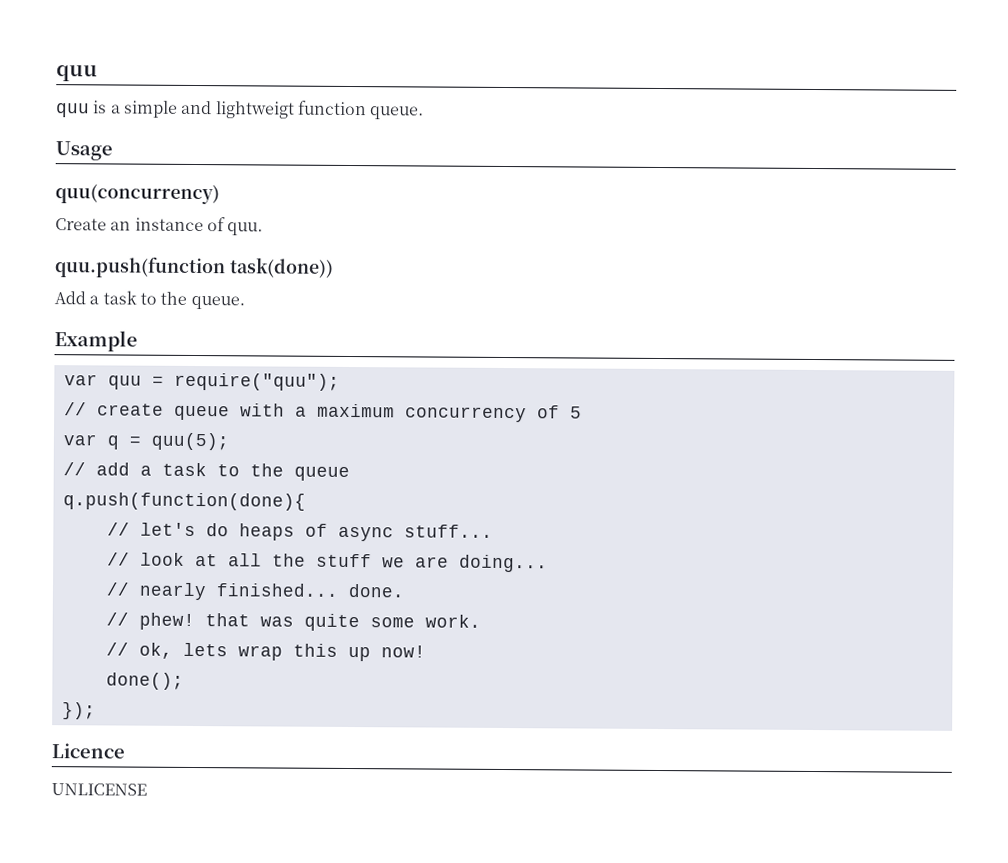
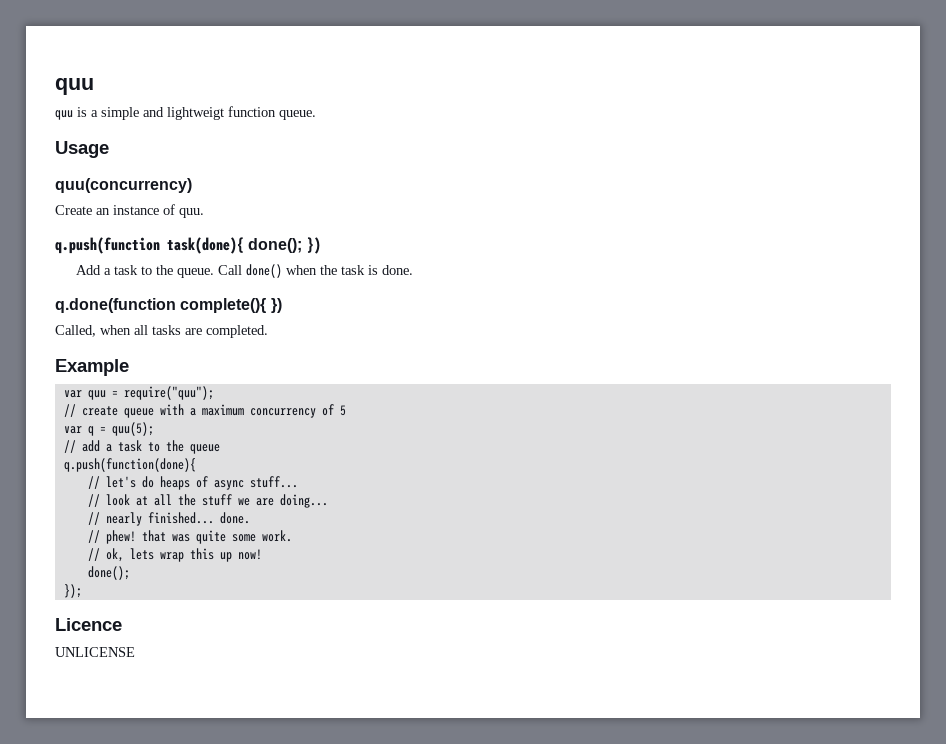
- quu.push(function task(done))
+ q.push(function task(done){ done(); })
+ Call done() when the task is done.
+ q.done(function complete(){ })
+ Called, when all tasks are completed.

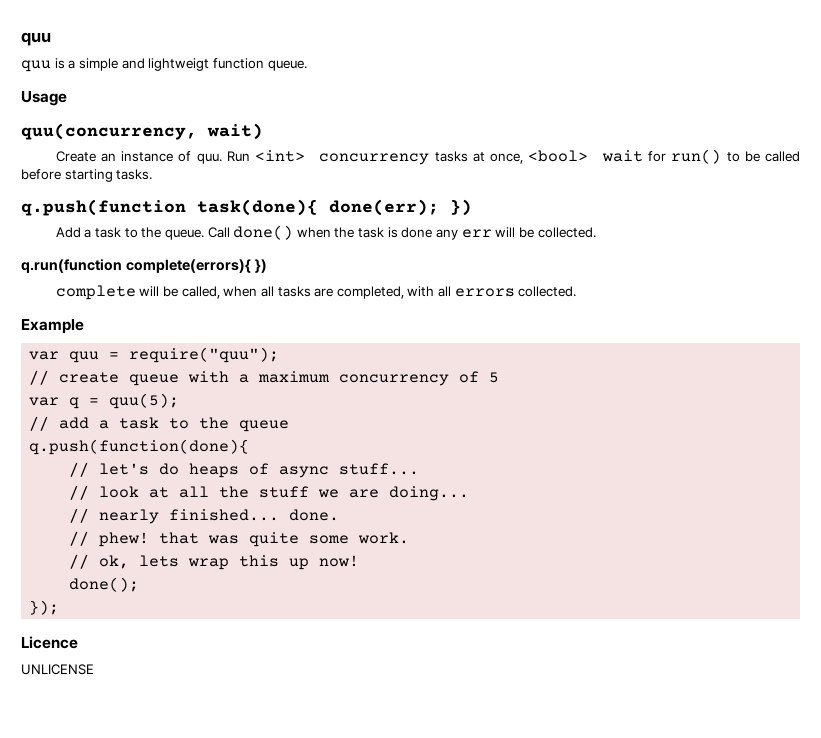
- quu(concurrency)
+ quu(concurrency, wait)
+ Run <int> concurrency tasks at once, <bool> wait for run() to be called before starting tasks.
- q.push(function task(done){ done(); })
+ q.push(function task(done){ done(err); })
- Call done() when the task is done.
- q.done(function complete(){ })
- Called, when all tasks are completed.
+ Call done() when the task is done any err will be collected.
+ q.run(function complete(errors){ })
+ complete will be called, when all tasks are completed, with all errors collected.

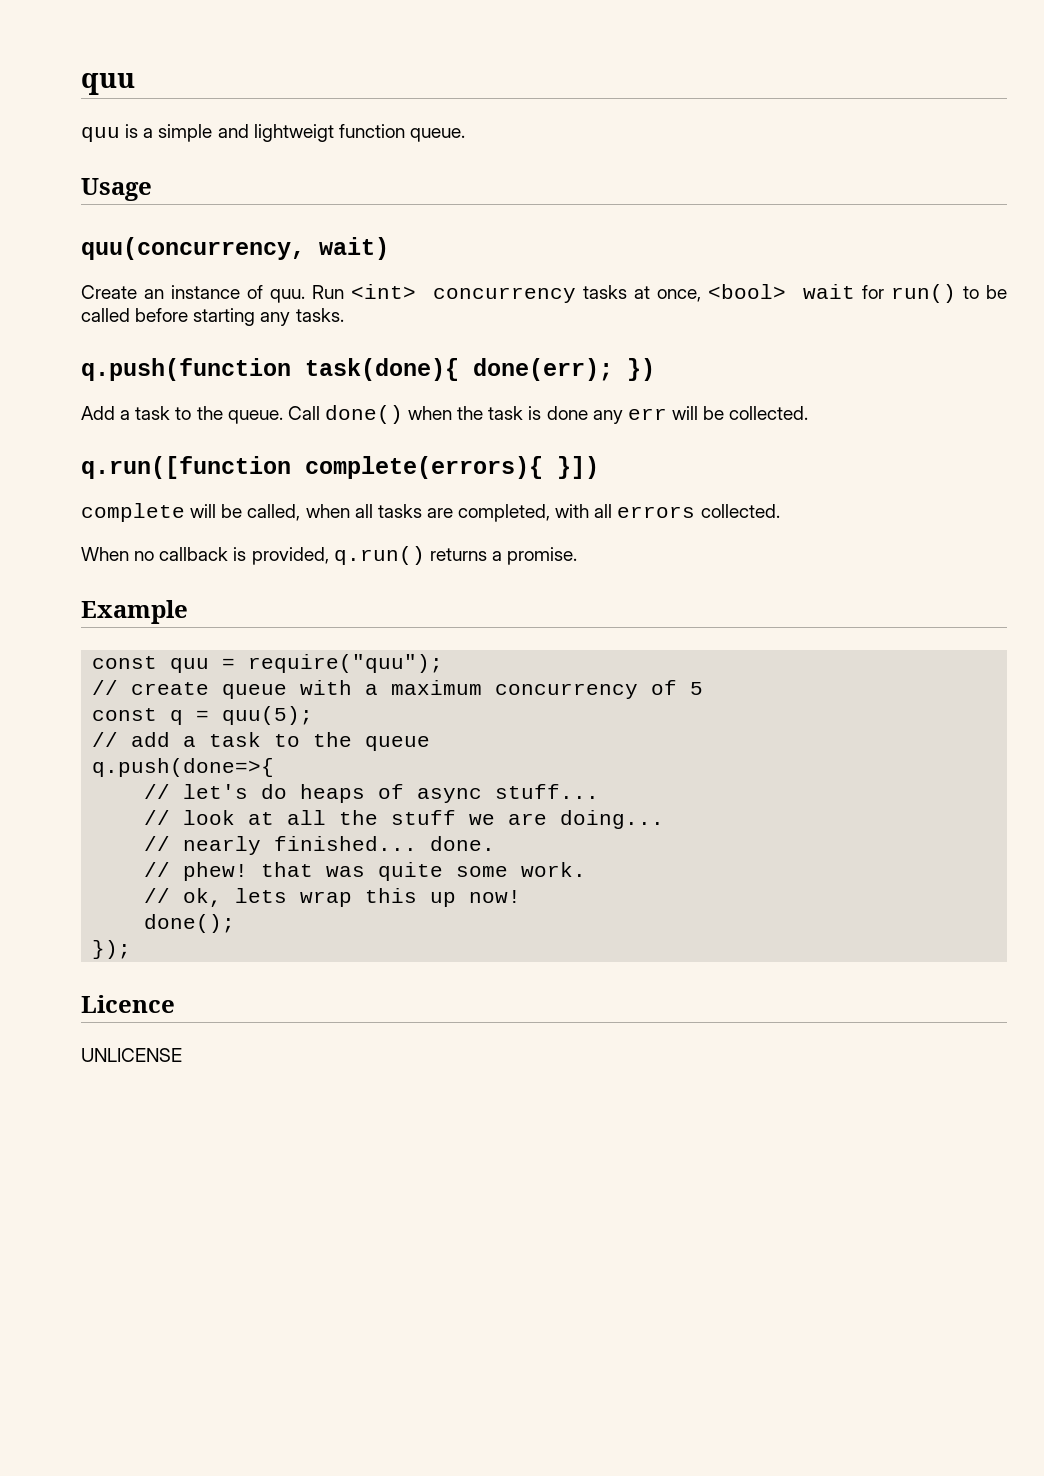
- Run <int> concurrency tasks at once, <bool> wait for run() to be called before starting tasks.
+ Run <int> concurrency tasks at once, <bool> wait for run() to be called before starting any tasks.
- q.run(function complete(errors){ })
+ q.run([function complete(errors){ }])
+ When no callback is provided, q.run() returns a promise.
- var quu = require("quu");
+ const quu = require("quu");
- var q = quu(5);
+ const q = quu(5);
- q.push(function(done){
+ q.push(done=>{

